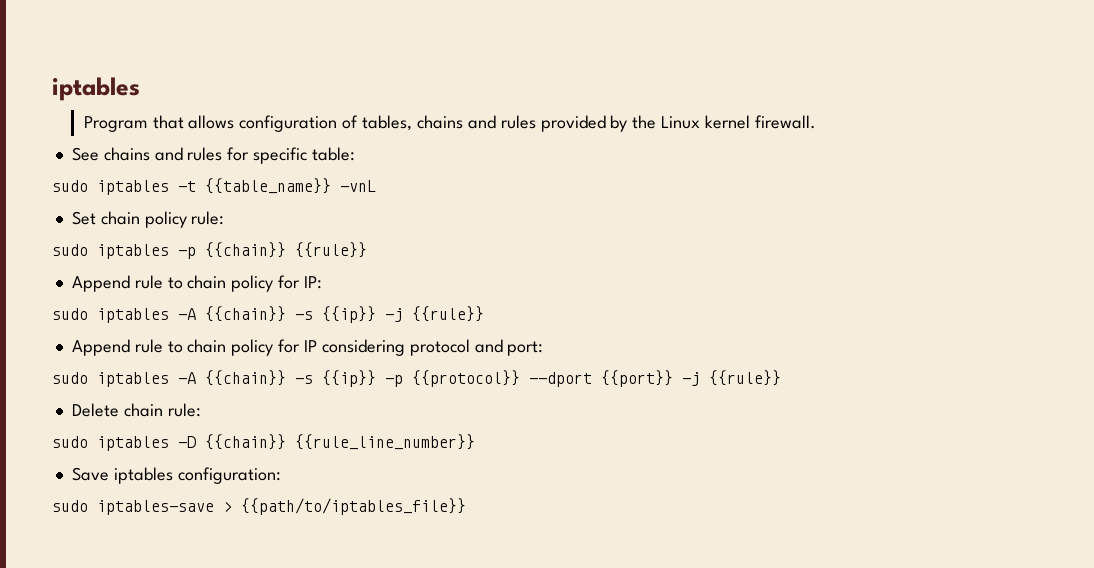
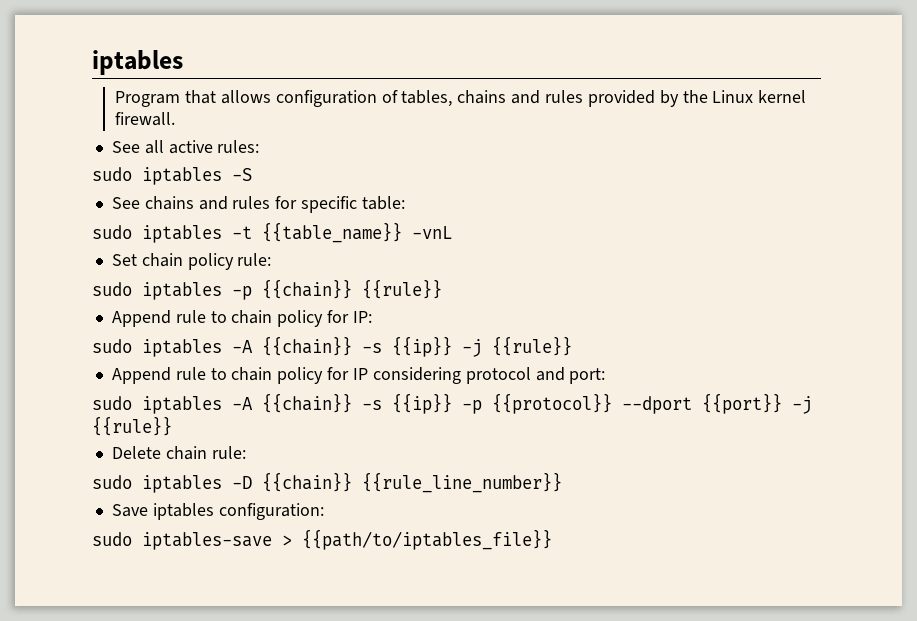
+ See all active rules:
+ sudo iptables -S

